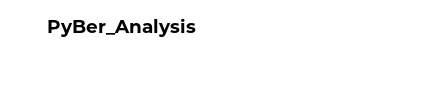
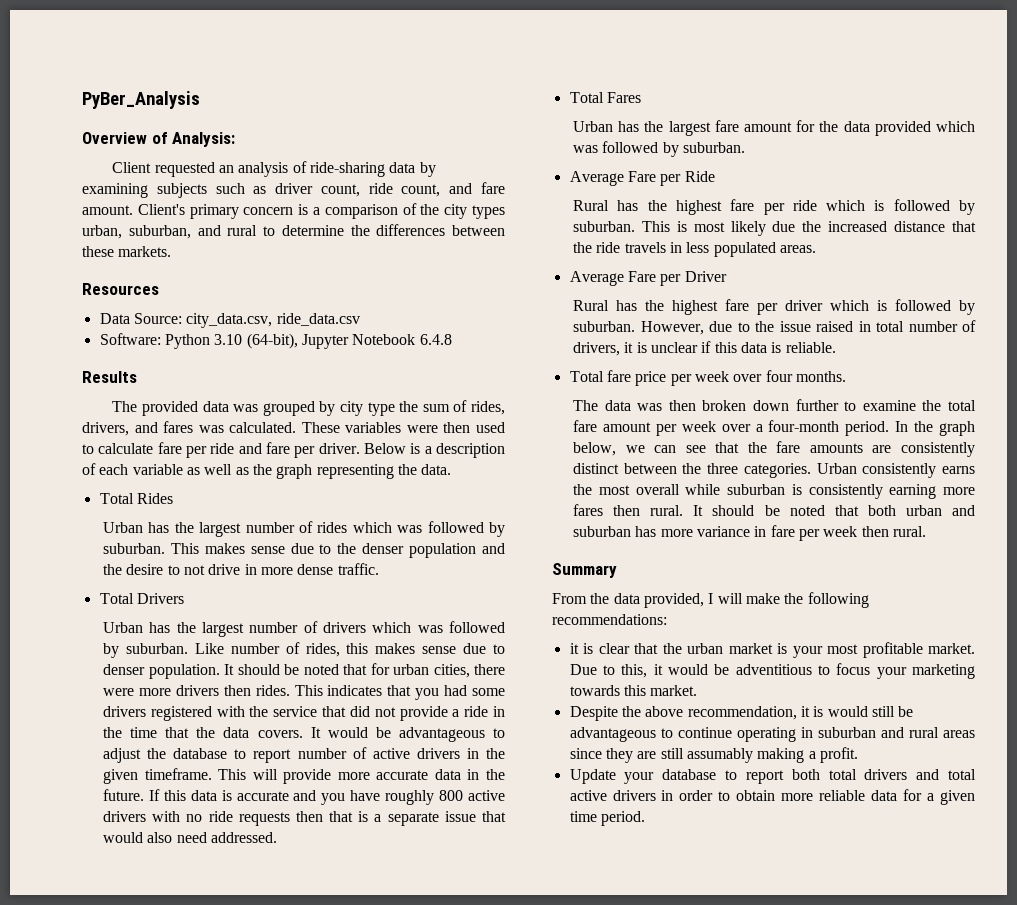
+ Overview of Analysis:
+ Client requested an analysis of ride-sharing data by examining subjects such as driver count, ride count, and fare amount. Client's primary concern is a comparison of the city types urban, suburban, and rural to determine the differences between these markets.
+ Resources
+ Data Source: city_data.csv, ride_data.csv
+ Software: Python 3.10 (64-bit), Jupyter Notebook 6.4.8
+ Results
+ The provided data was grouped by city type the sum of rides, drivers, and fares was calculated. These variables were then used to calculate fare per ride and fare per driver. Below is a description of each variable as well as the graph representing the data.
+ Total Rides
+ Urban has the largest number of rides which was followed by suburban. This makes sense due to the denser population and the desire to not drive in more dense traffic.
+ Total Drivers
+ Urban has the largest number of drivers which was followed by suburban. Like number of rides, this makes sense due to denser population. It should be noted that for urban cities, there were more drivers then rides. This indicates that you had some drivers registered with the service that did not provide a ride in the time that the data covers. It would be advantageous to adjust the database to report number of active drivers in the given timeframe. This will provide more accurate data in the future. If this data is accurate and you have roughly 800 active drivers with no ride requests then that is a separate issue that would also need addressed.
+ Total Fares
+ Urban has the largest fare amount for the data provided which was followed by suburban.
+ Average Fare per Ride
+ Rural has the highest fare per ride which is followed by suburban. This is most likely due the increased distance that the ride travels in less populated areas.
+ Average Fare per Driver
+ Rural has the highest fare per driver which is followed by suburban. However, due to the issue raised in total number of drivers, it is unclear if this data is reliable.
+ Total fare price per week over four months.
+ The data was then broken down further to examine the total fare amount per week over a four-month period. In the graph below, we can see that the fare amounts are consistently distinct between the three categories. Urban consistently earns the most overall while suburban is consistently earning more fares then rural. It should be noted that both urban and suburban has more variance in fare per week then rural.
+ Summary
+ From the data provided, I will make the following recommendations:
+ it is clear that the urban market is your most profitable market. Due to this, it would be adventitious to focus your marketing towards this market.
+ Despite the above recommendation, it is would still be advantageous to continue operating in suburban and rural areas since they are still assumably making a profit.
+ Update your database to report both total drivers and total active drivers in order to obtain more reliable data for a given time period.

